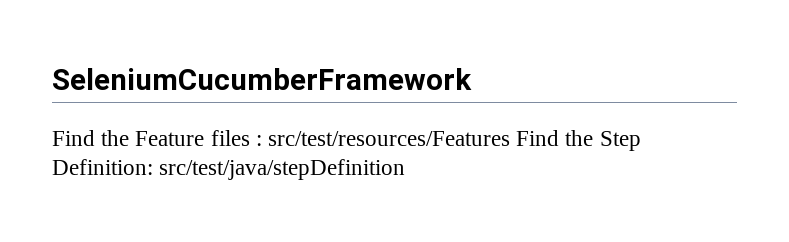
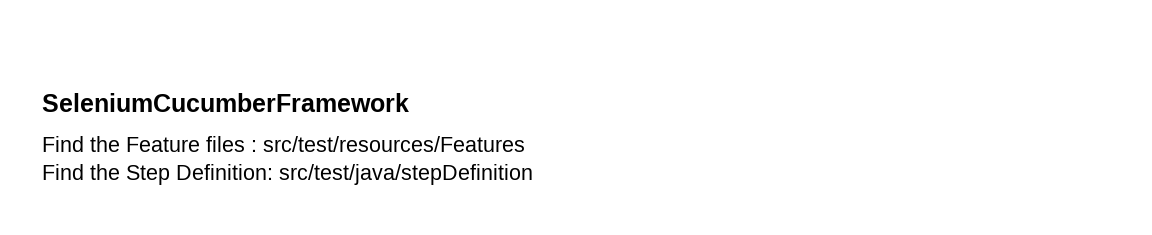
- Find the Feature files : src/test/resources/Features Find the Step Definition: src/test/java/stepDefinition
+ Find the Feature files : src/test/resources/Features
+ Find the Step Definition: src/test/java/stepDefinition

